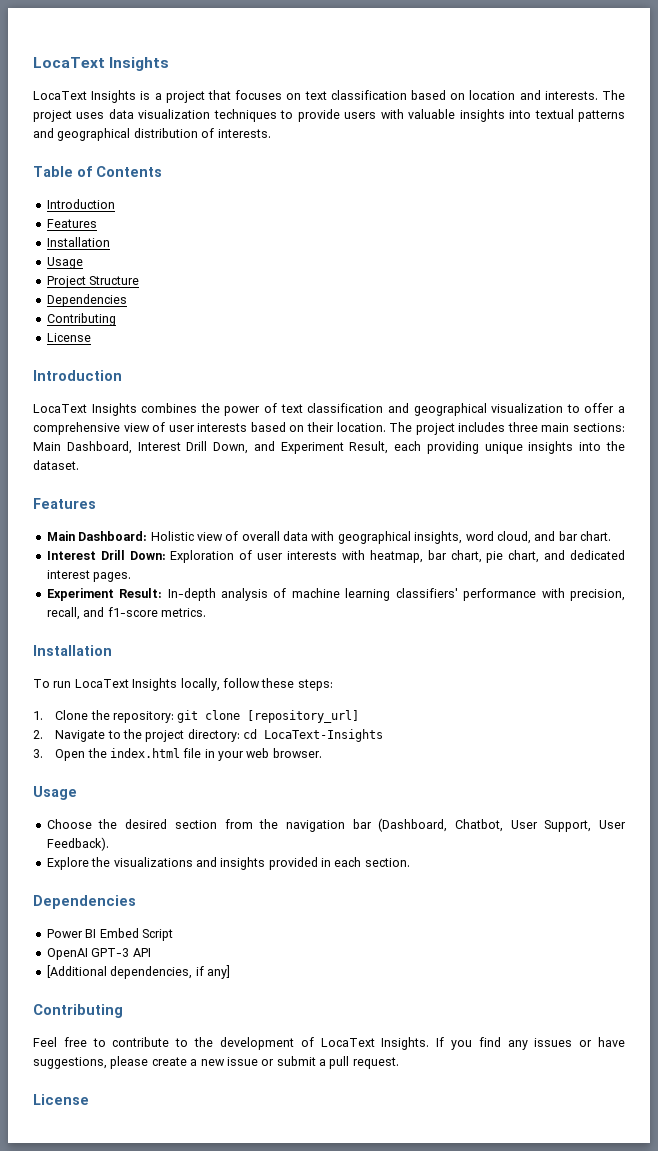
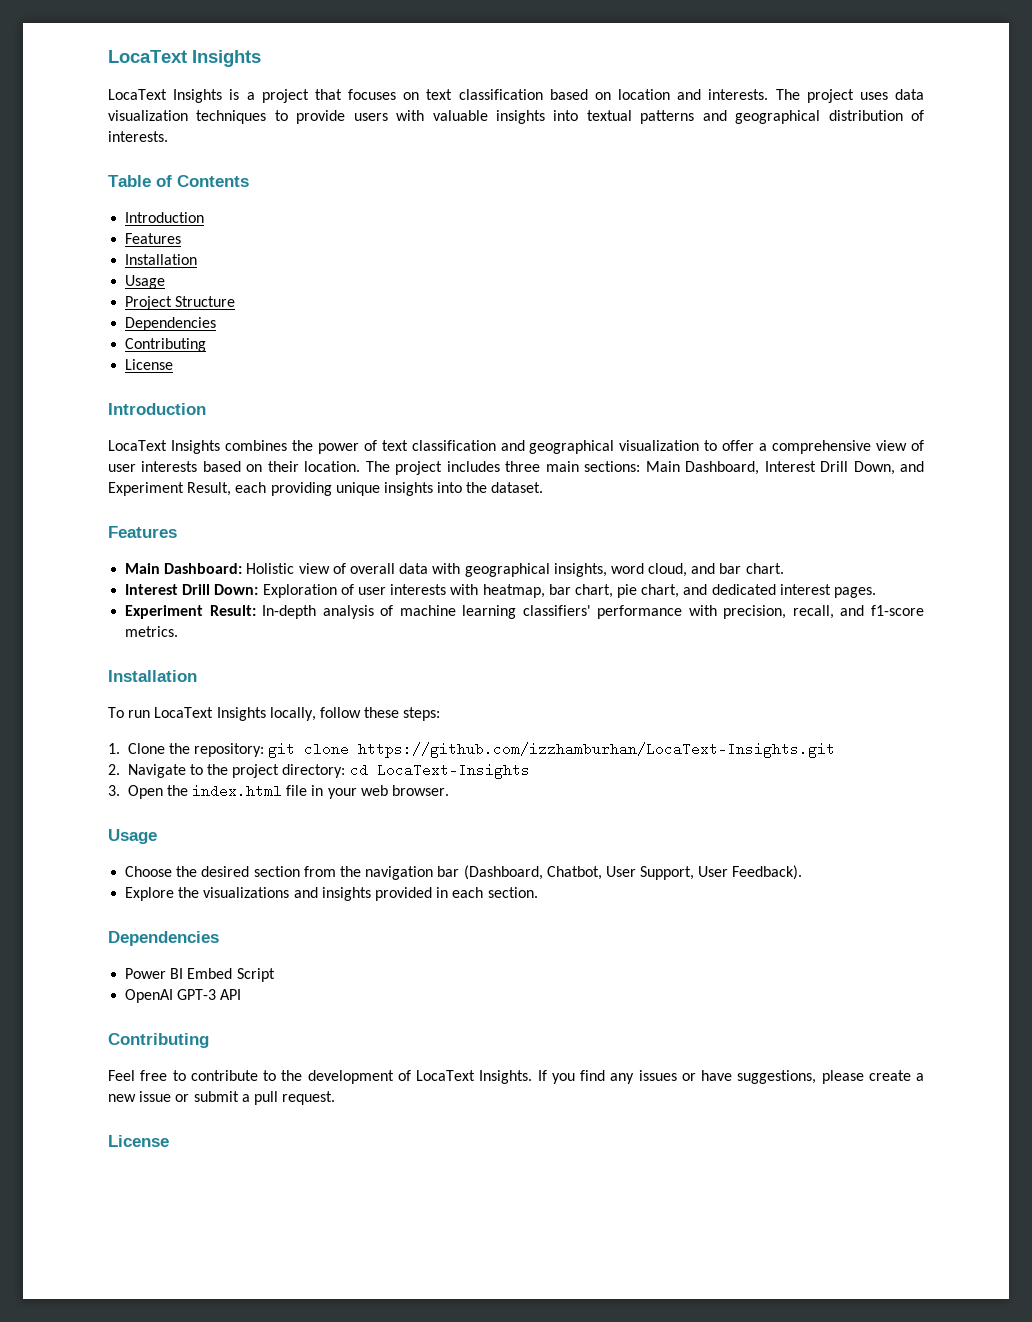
- 1. Clone the repository: git clone [repository_url]
+ 1. Clone the repository: git clone https://github.com/izzhamburhan/LocaText-Insights.git
- [Additional dependencies, if any]

